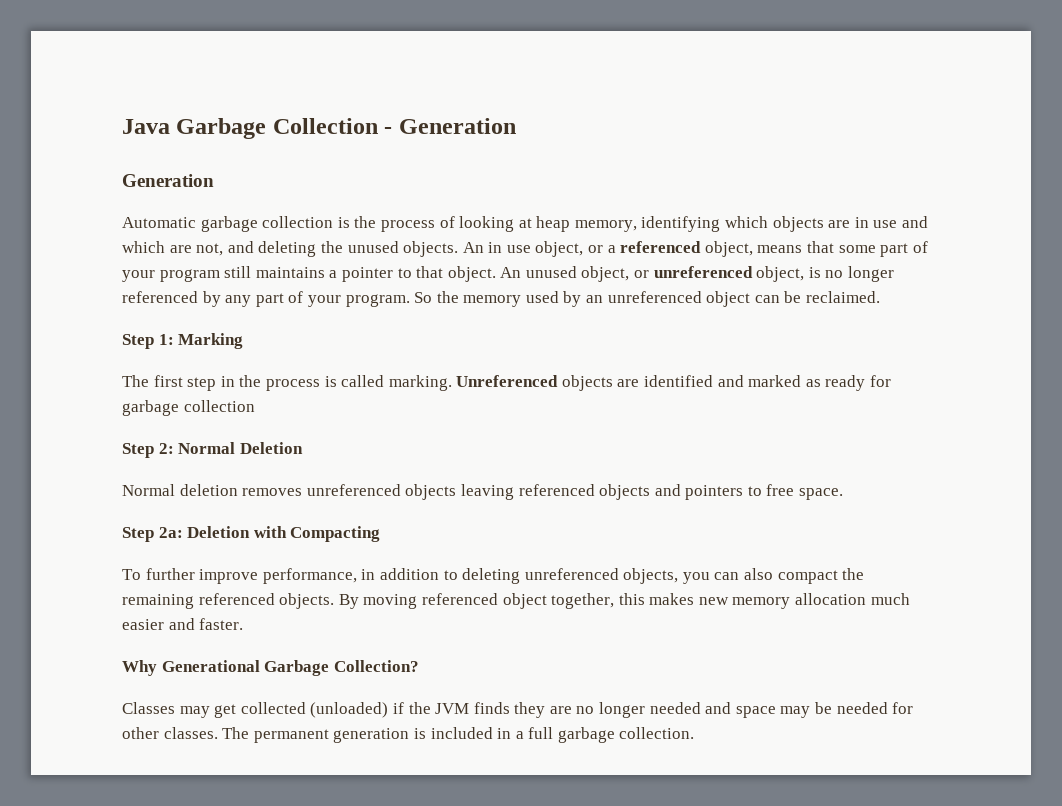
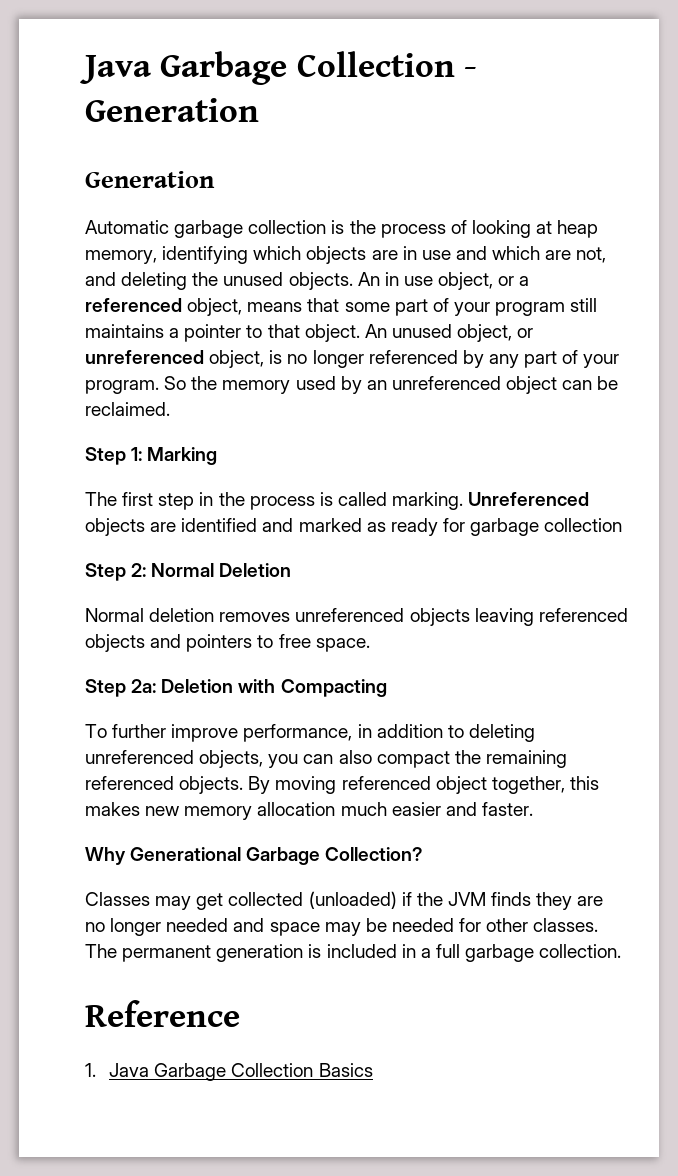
+ Reference
+ 1. Java Garbage Collection Basics

